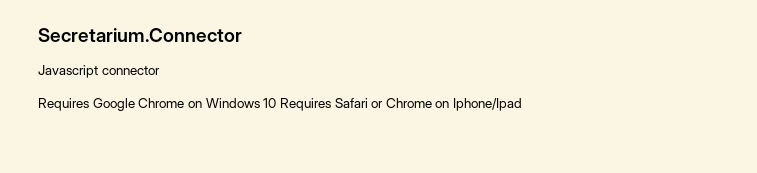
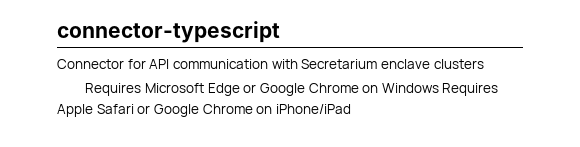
- Secretarium.Connector
- Javascript connector
- Requires Google Chrome on Windows 10 Requires Safari or Chrome on Iphone/Ipad
+ connector-typescript
+ Connector for API communication with Secretarium enclave clusters
+ Requires Microsoft Edge or Google Chrome on Windows Requires Apple Safari or Google Chrome on iPhone/iPad

